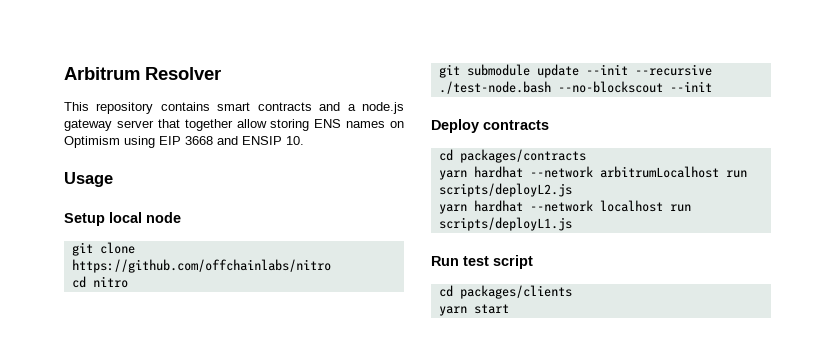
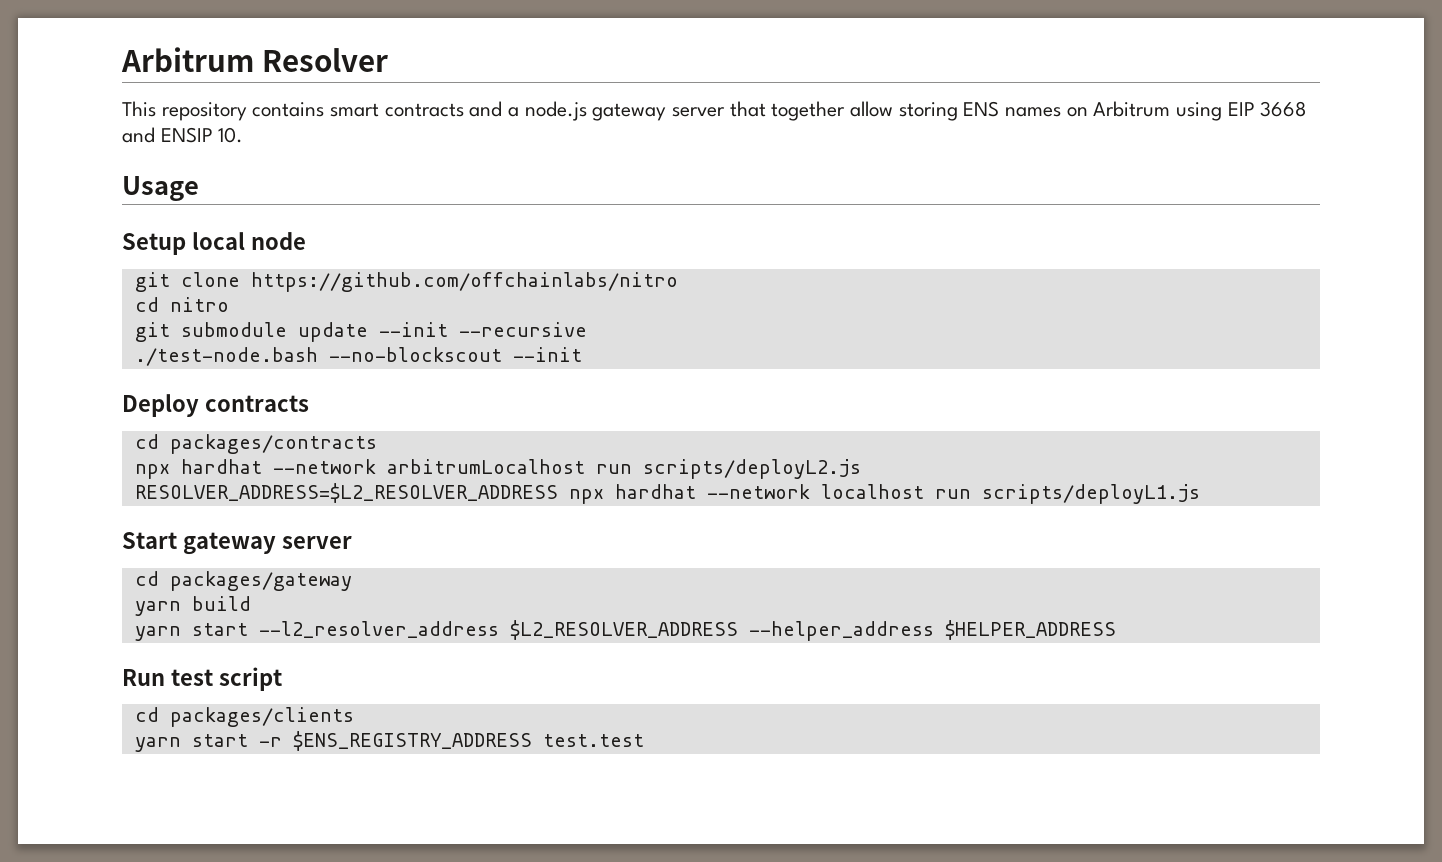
- This repository contains smart contracts and a node.js gateway server that together allow storing ENS names on Optimism using EIP 3668 and ENSIP 10.
+ This repository contains smart contracts and a node.js gateway server that together allow storing ENS names on Arbitrum using EIP 3668 and ENSIP 10.
- yarn hardhat --network arbitrumLocalhost run scripts/deployL2.js
+ npx hardhat --network arbitrumLocalhost run scripts/deployL2.js
- yarn hardhat --network localhost run scripts/deployL1.js
+ RESOLVER_ADDRESS=$L2_RESOLVER_ADDRESS npx hardhat --network localhost run scripts/deployL1.js
+ Start gateway server
+ cd packages/gateway
+ yarn build
+ yarn start --l2_resolver_address $L2_RESOLVER_ADDRESS --helper_address $HELPER_ADDRESS
- yarn start
+ yarn start -r $ENS_REGISTRY_ADDRESS test.test

